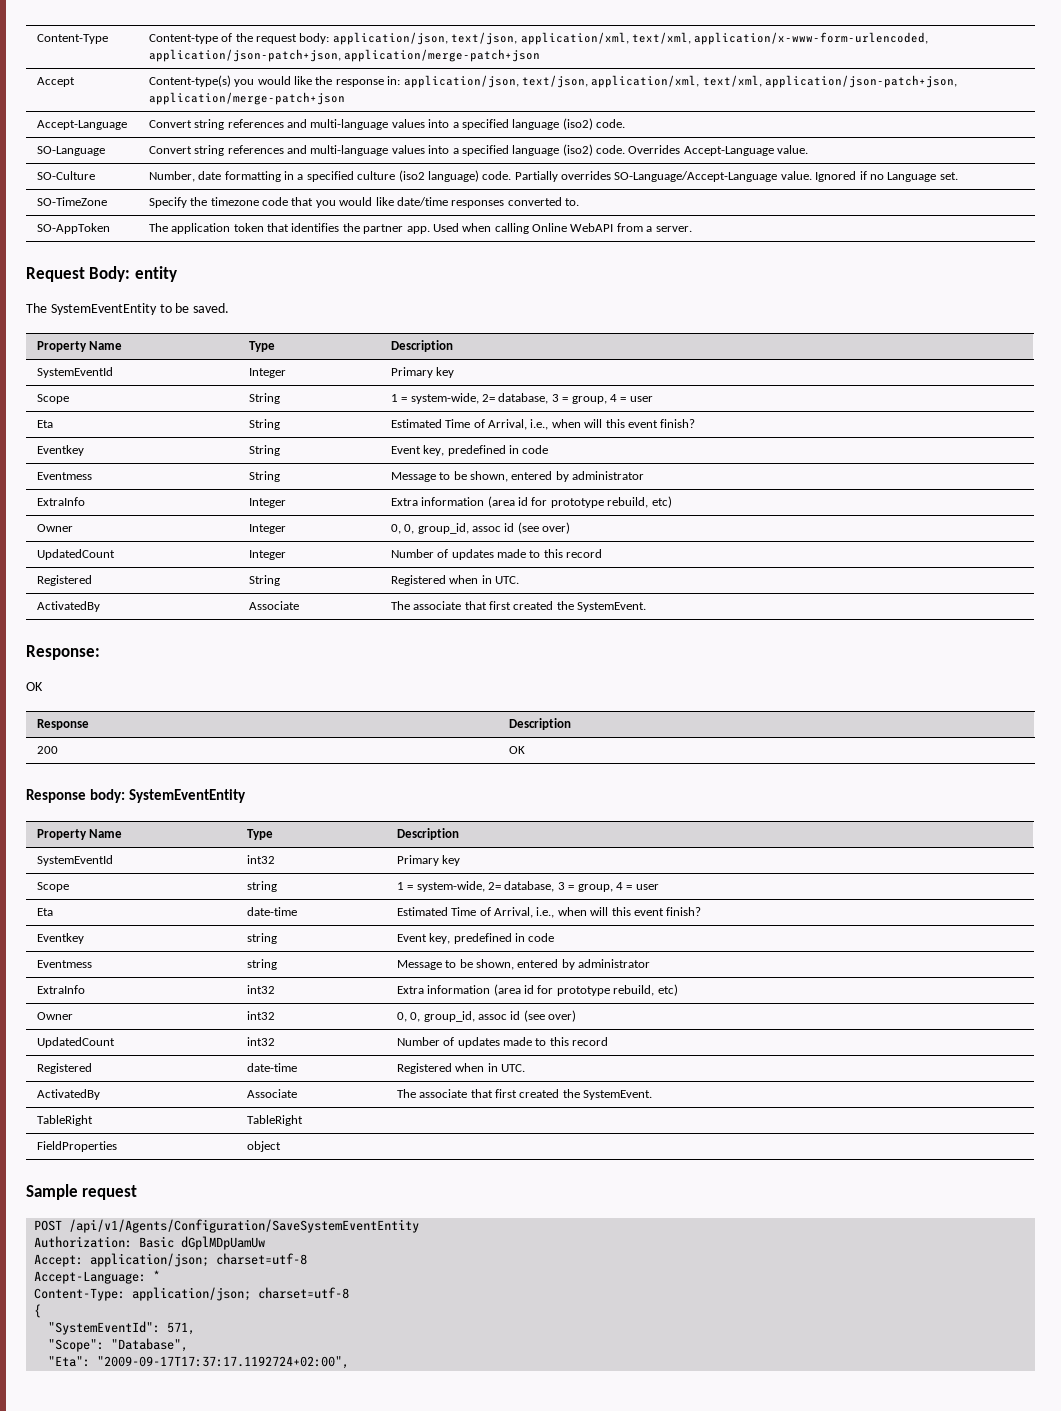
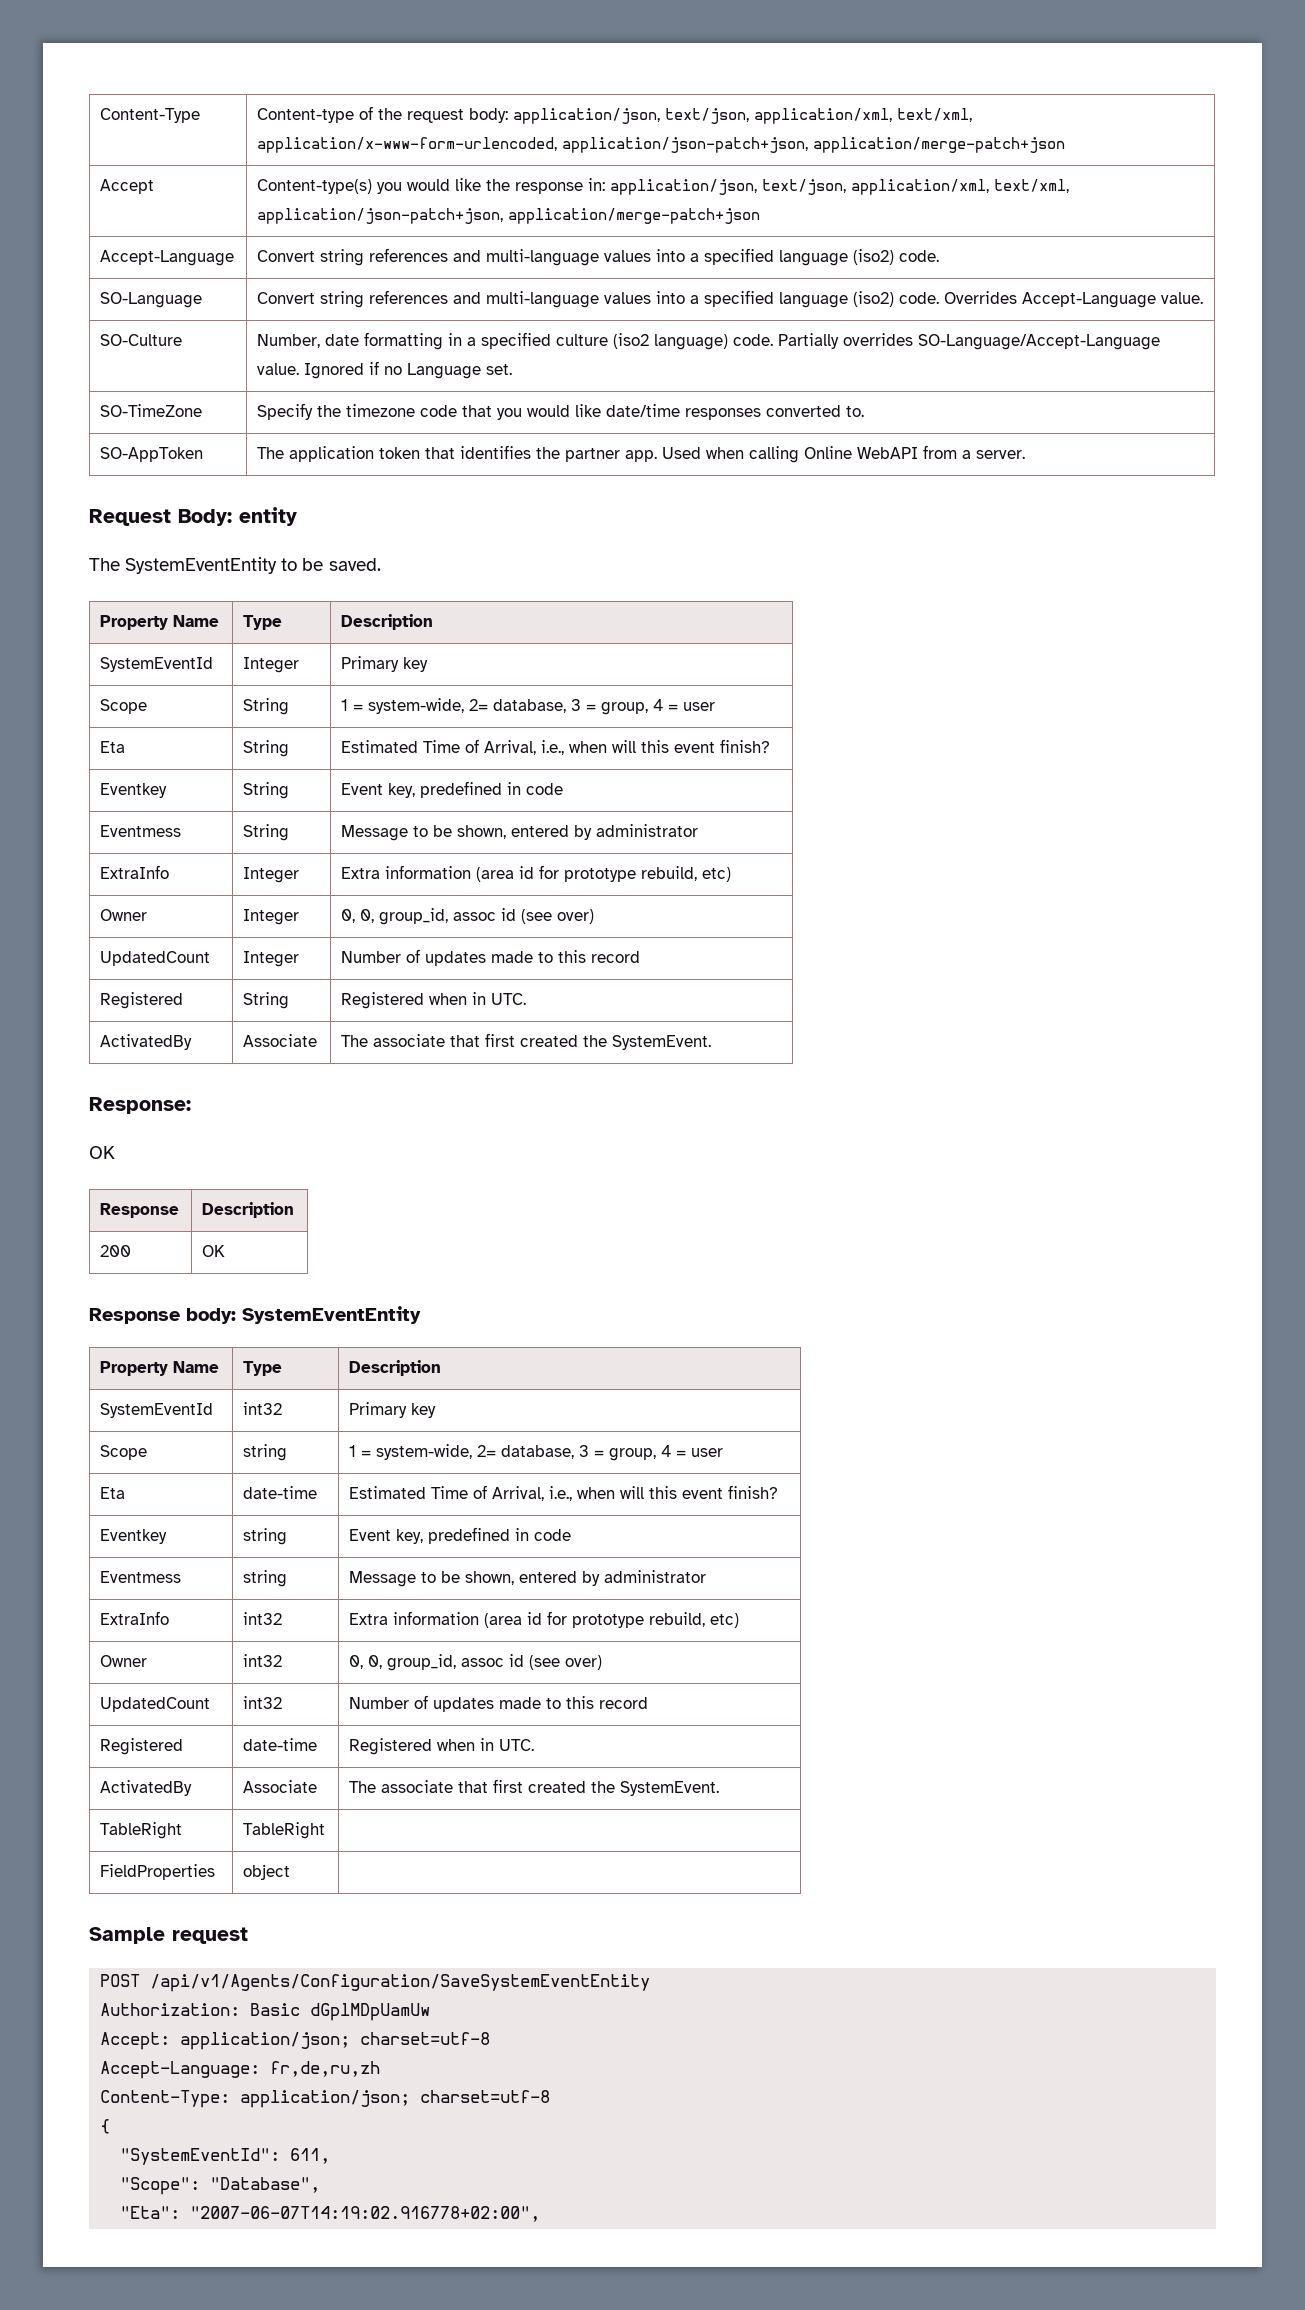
- Accept-Language: *
+ Accept-Language: fr,de,ru,zh
- "SystemEventId": 571,
+ "SystemEventId": 611,
- "Eta": "2009-09-17T17:37:17.1192724+02:00",
+ "Eta": "2007-06-07T14:19:02.916778+02:00",

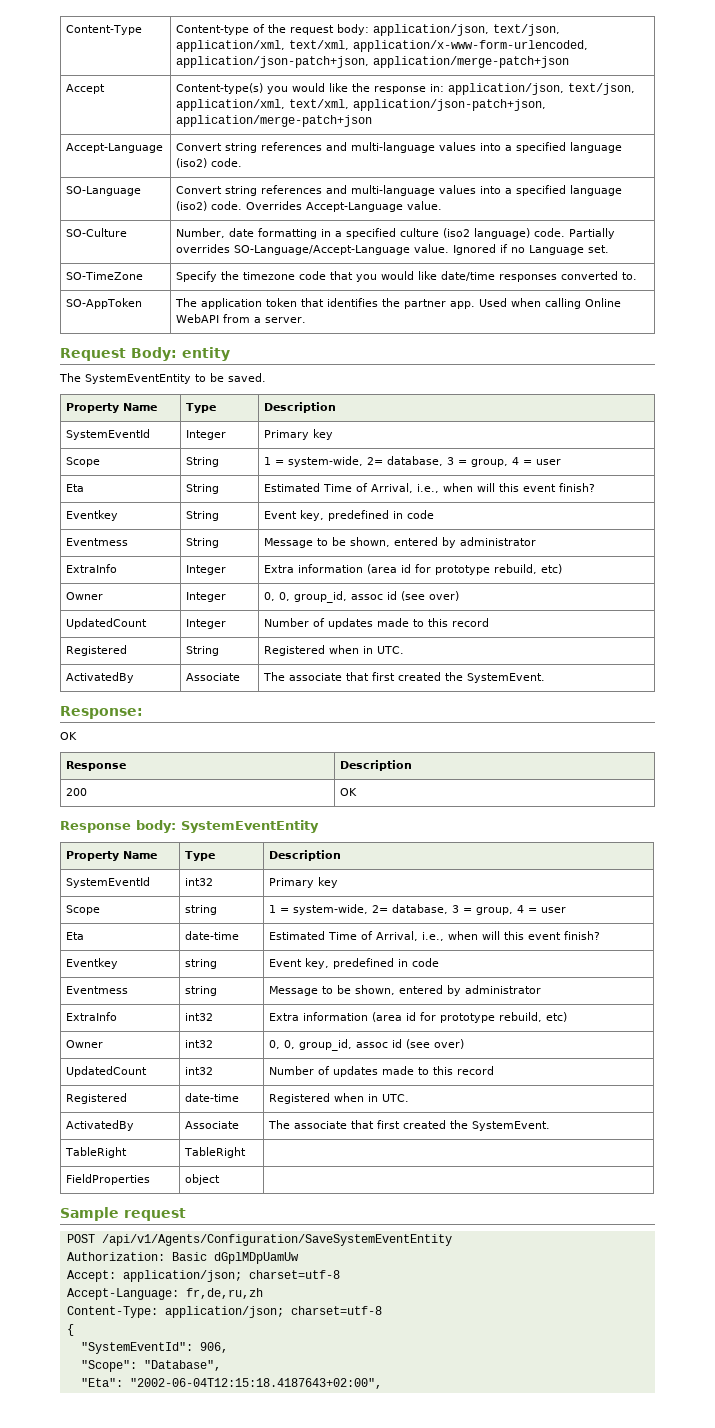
- "SystemEventId": 611,
+ "SystemEventId": 906,
- "Eta": "2007-06-07T14:19:02.916778+02:00",
+ "Eta": "2002-06-04T12:15:18.4187643+02:00",

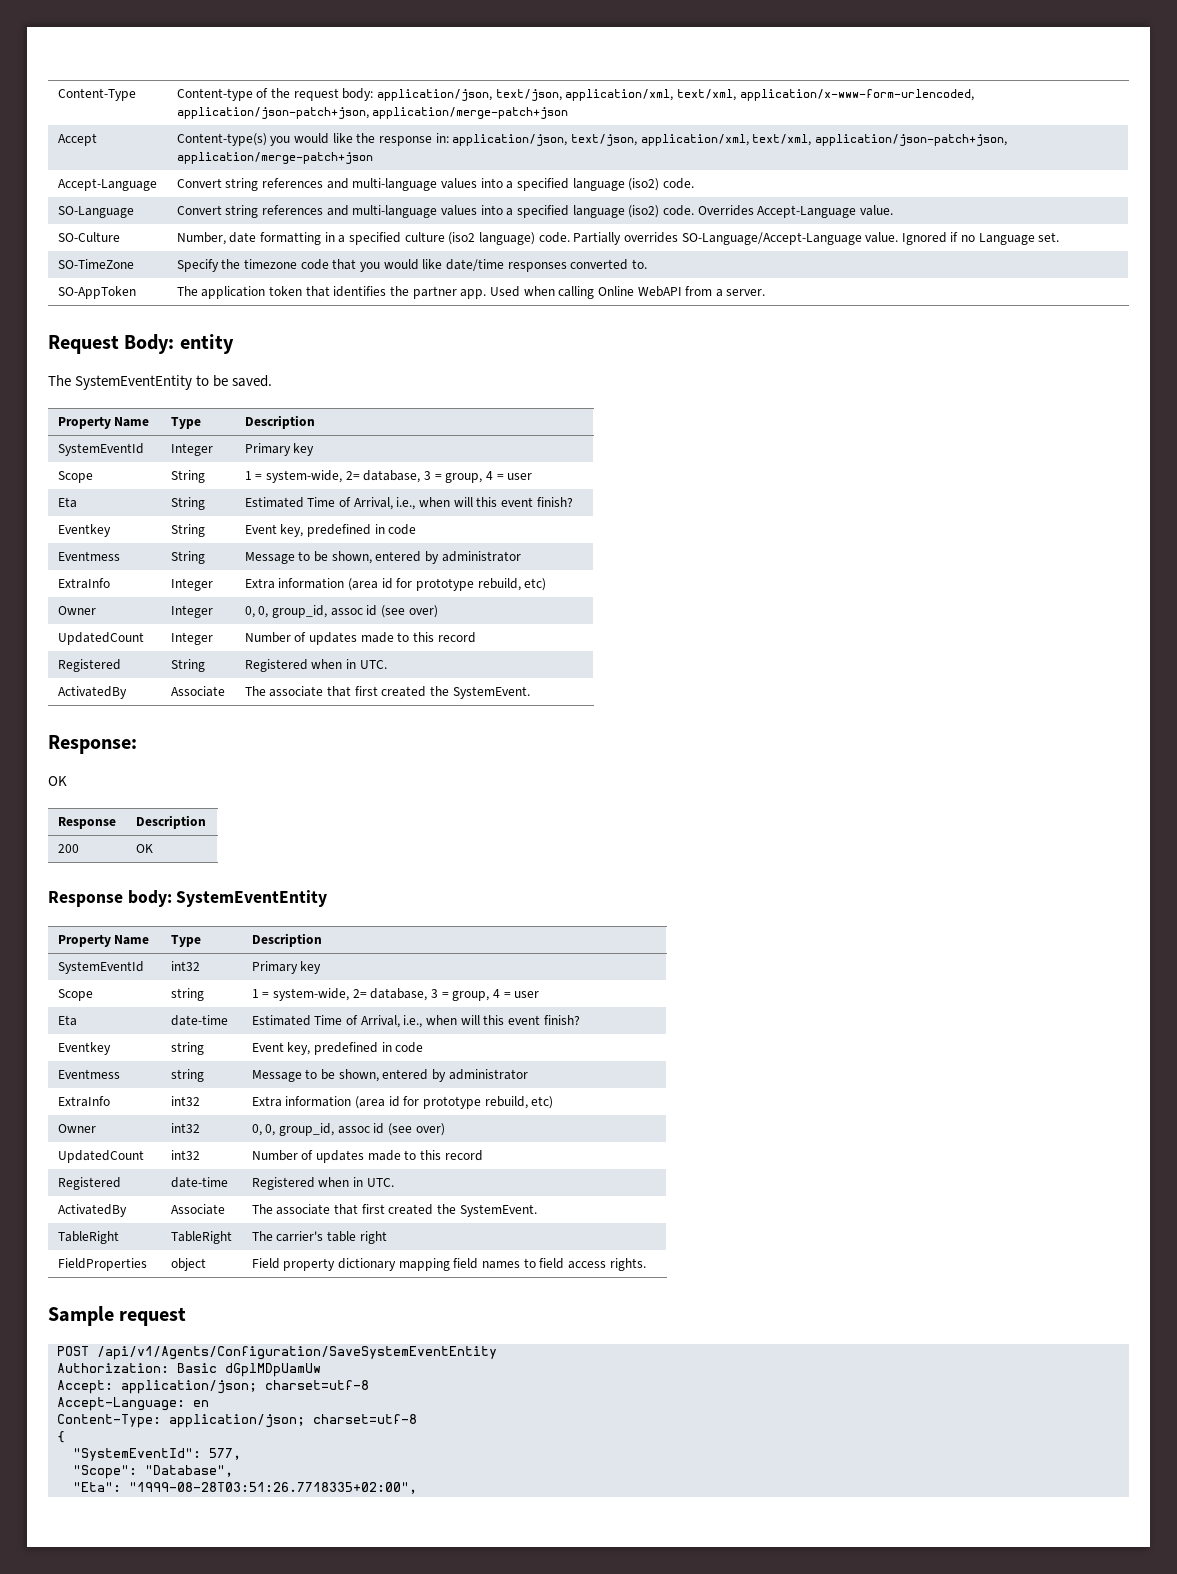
- TableRight | TableRight |
- FieldProperties | object |
+ TableRight | TableRight | The carrier's table right
+ FieldProperties | object | Field property dictionary mapping field names to field access rights.
- Accept-Language: fr,de,ru,zh
+ Accept-Language: en
- "SystemEventId": 906,
+ "SystemEventId": 577,
- "Eta": "2002-06-04T12:15:18.4187643+02:00",
+ "Eta": "1999-08-28T03:51:26.7718335+02:00",

